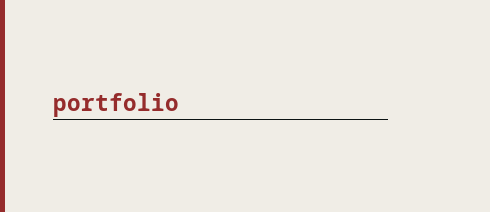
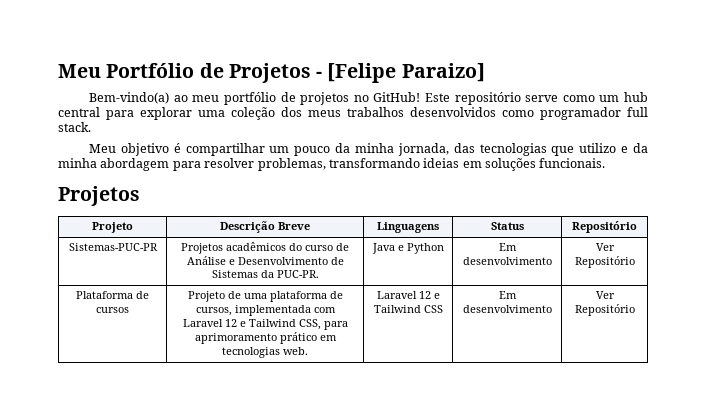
- portfolio
+ Meu Portfólio de Projetos - [Felipe Paraizo]
+ Bem-vindo(a) ao meu portfólio de projetos no GitHub! Este repositório serve como um hub central para explorar uma coleção dos meus trabalhos desenvolvidos como programador full stack.
+ Meu objetivo é compartilhar um pouco da minha jornada, das tecnologias que utilizo e da minha abordagem para resolver problemas, transformando ideias em soluções funcionais.
+ Projetos
+ Projeto | Descrição Breve | Linguagens | Status | Repositório
+ Sistemas-PUC-PR | Projetos acadêmicos do curso de Análise e Desenvolvimento de Sistemas da PUC-PR. | Java e Python | Em desenvolvimento | Ver Repositório
+ Plataforma de cursos | Projeto de uma plataforma de cursos, implementada com Laravel 12 e Tailwind CSS, para aprimoramento prático em tecnologias web. | Laravel 12 e Tailwind CSS | Em desenvolvimento | Ver Repositório

